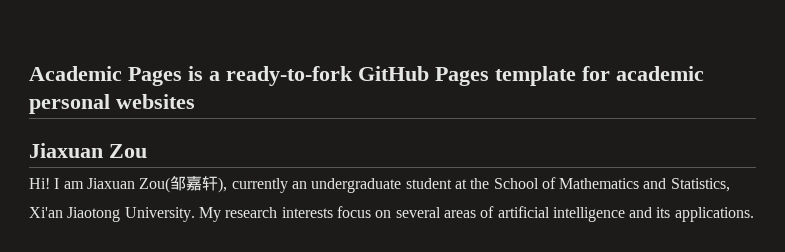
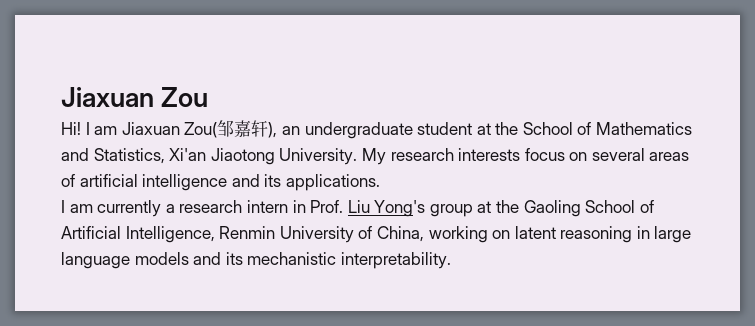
- Academic Pages is a ready-to-fork GitHub Pages template for academic personal websites
- I am Jiaxuan Zou(邹嘉轩), currently an undergraduate student at the School of Mathematics and Statistics, Xi'an Jiaotong University.
+ I am Jiaxuan Zou(邹嘉轩), an undergraduate student at the School of Mathematics and Statistics, Xi'an Jiaotong University.
+ I am currently a research intern in Prof. Liu Yong's group at the Gaoling School of Artificial Intelligence, Renmin University of China, working on latent reasoning in large language models and its mechanistic interpretability.

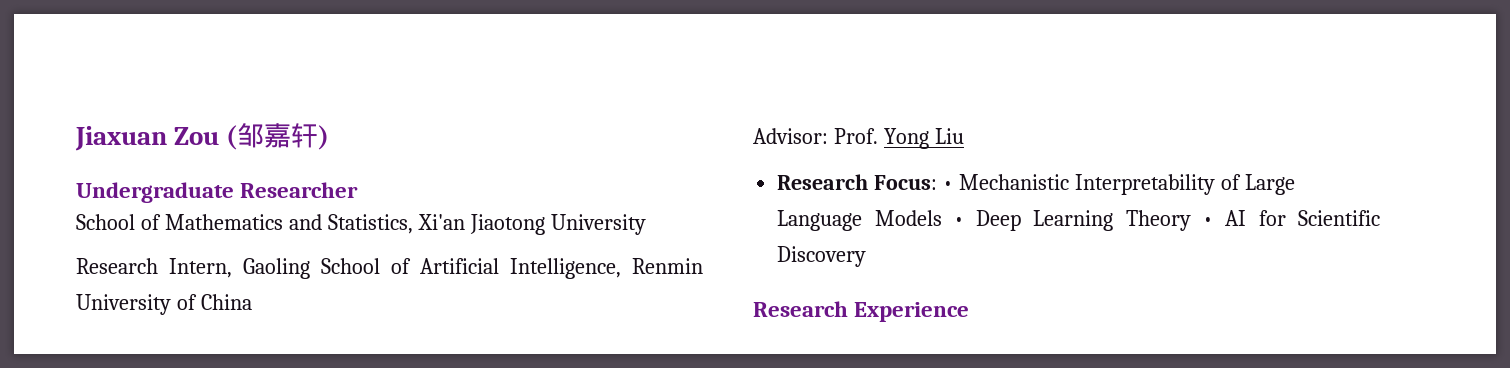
- Jiaxuan Zou
- Hi! I am Jiaxuan Zou(邹嘉轩), an undergraduate student at the School of Mathematics and Statistics, Xi'an Jiaotong University. My research interests focus on several areas of artificial intelligence and its applications.
- I am currently a research intern in Prof. Liu Yong's group at the Gaoling School of Artificial Intelligence, Renmin University of China, working on latent reasoning in large language models and its mechanistic interpretability.
+ Jiaxuan Zou (邹嘉轩)
+ Undergraduate Researcher
+ School of Mathematics and Statistics, Xi'an Jiaotong University
+ Research Intern, Gaoling School of Artificial Intelligence, Renmin University of China
+ Advisor: Prof. Yong Liu
+ Research Focus: • Mechanistic Interpretability of Large Language Models • Deep Learning Theory • AI for Scientific Discovery
+ Research Experience

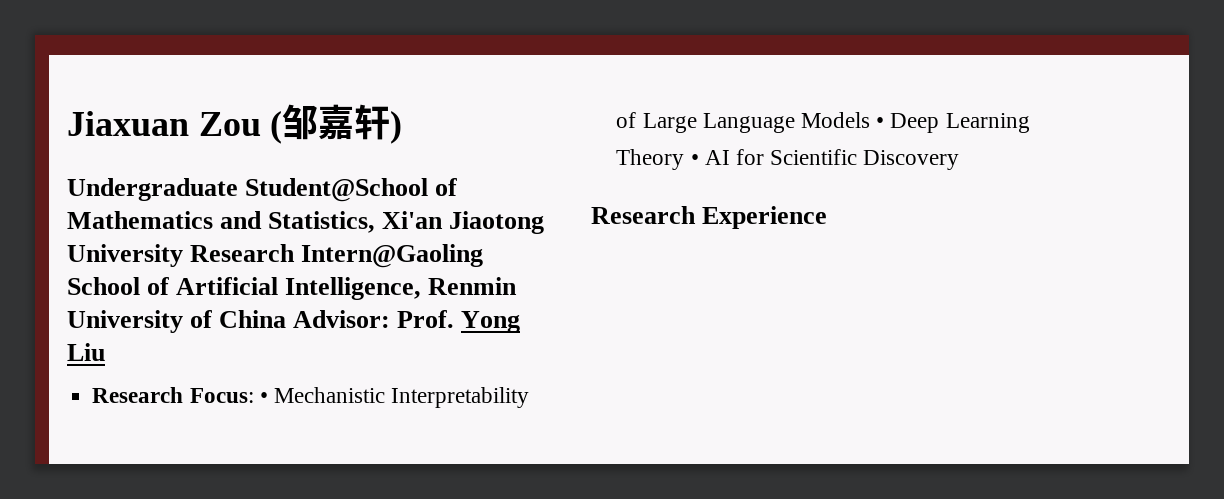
- Undergraduate Researcher
- School of Mathematics and Statistics, Xi'an Jiaotong University
- Research Intern, Gaoling School of Artificial Intelligence, Renmin University of China
- Advisor: Prof. Yong Liu
+ Undergraduate Student@School of Mathematics and Statistics, Xi'an Jiaotong University Research Intern@Gaoling School of Artificial Intelligence, Renmin University of China Advisor: Prof. Yong Liu

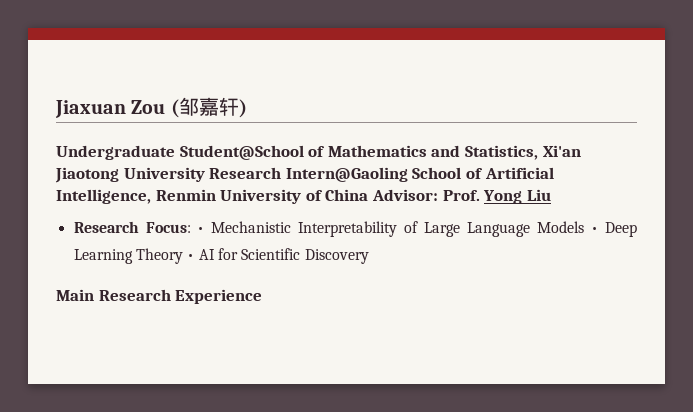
- Research Experience
+ Main Research Experience

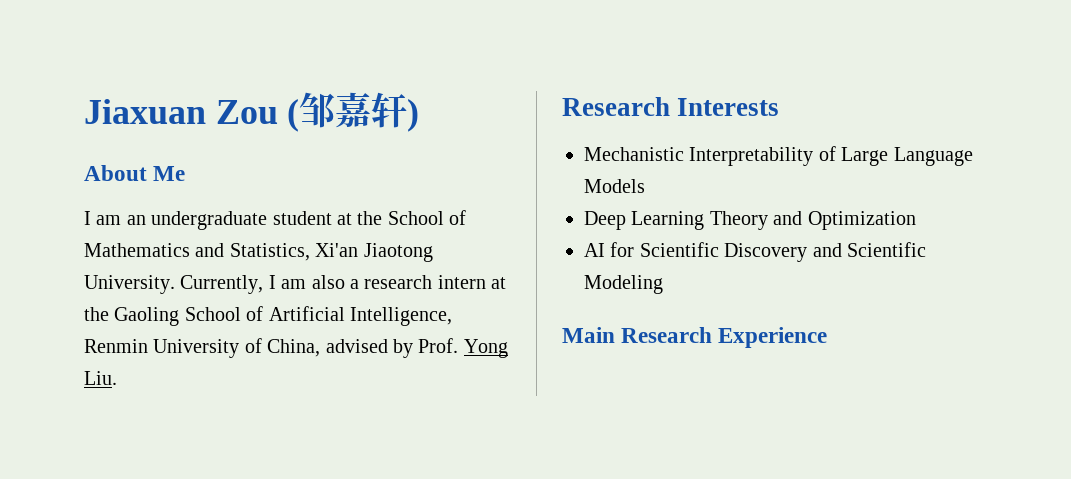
- Undergraduate Student@School of Mathematics and Statistics, Xi'an Jiaotong University Research Intern@Gaoling School of Artificial Intelligence, Renmin University of China Advisor: Prof. Yong Liu
- Research Focus: • Mechanistic Interpretability of Large Language Models • Deep Learning Theory • AI for Scientific Discovery
+ About Me
+ I am an undergraduate student at the School of Mathematics and Statistics, Xi'an Jiaotong University. Currently, I am also a research intern at the Gaoling School of Artificial Intelligence, Renmin University of China, advised by Prof. Yong Liu.
+ Research Interests
+ Mechanistic Interpretability of Large Language Models
+ Deep Learning Theory and Optimization
+ AI for Scientific Discovery and Scientific Modeling

